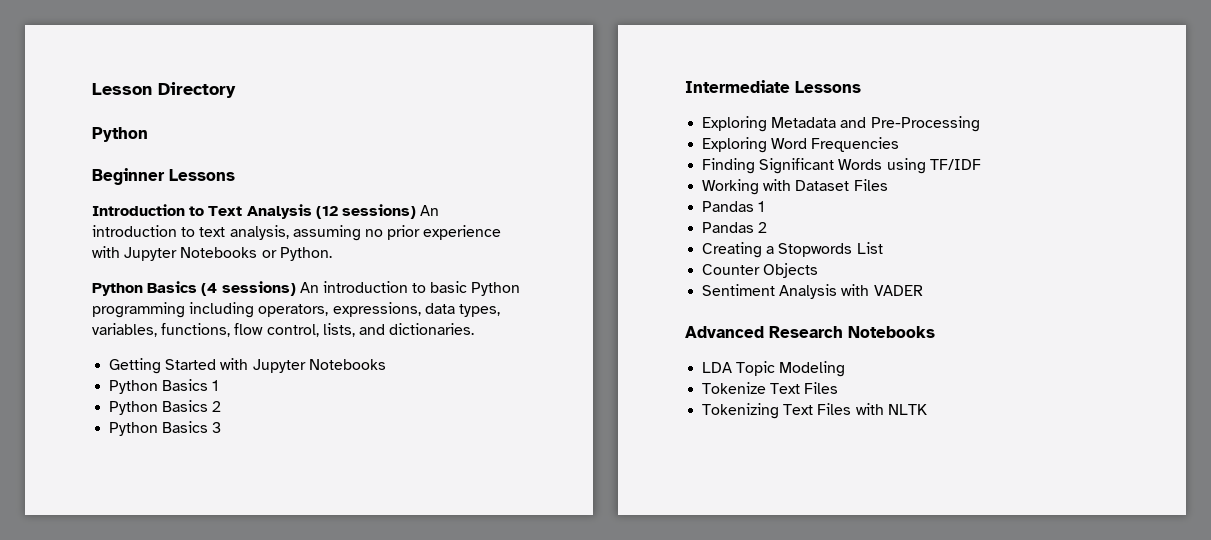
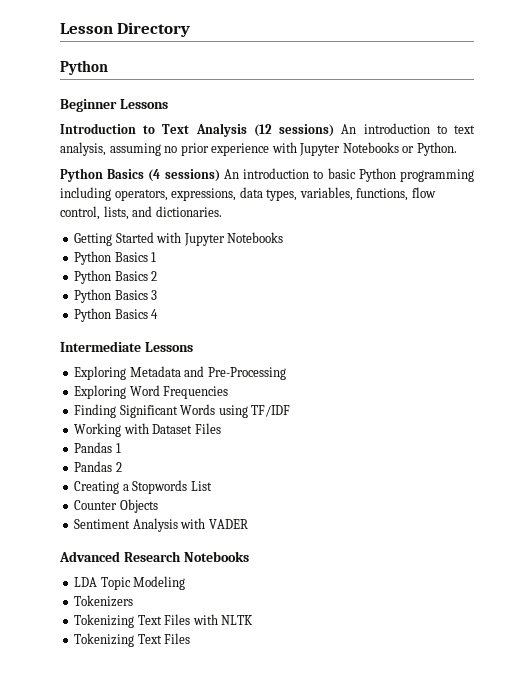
+ Python Basics 4
- Tokenize Text Files
+ Tokenizers
  Tokenizing Text Files with NLTK
+ Tokenizing Text Files

